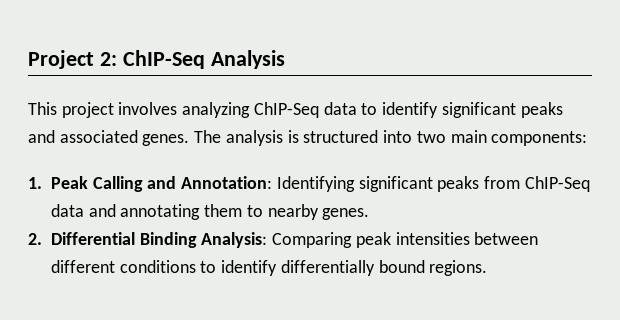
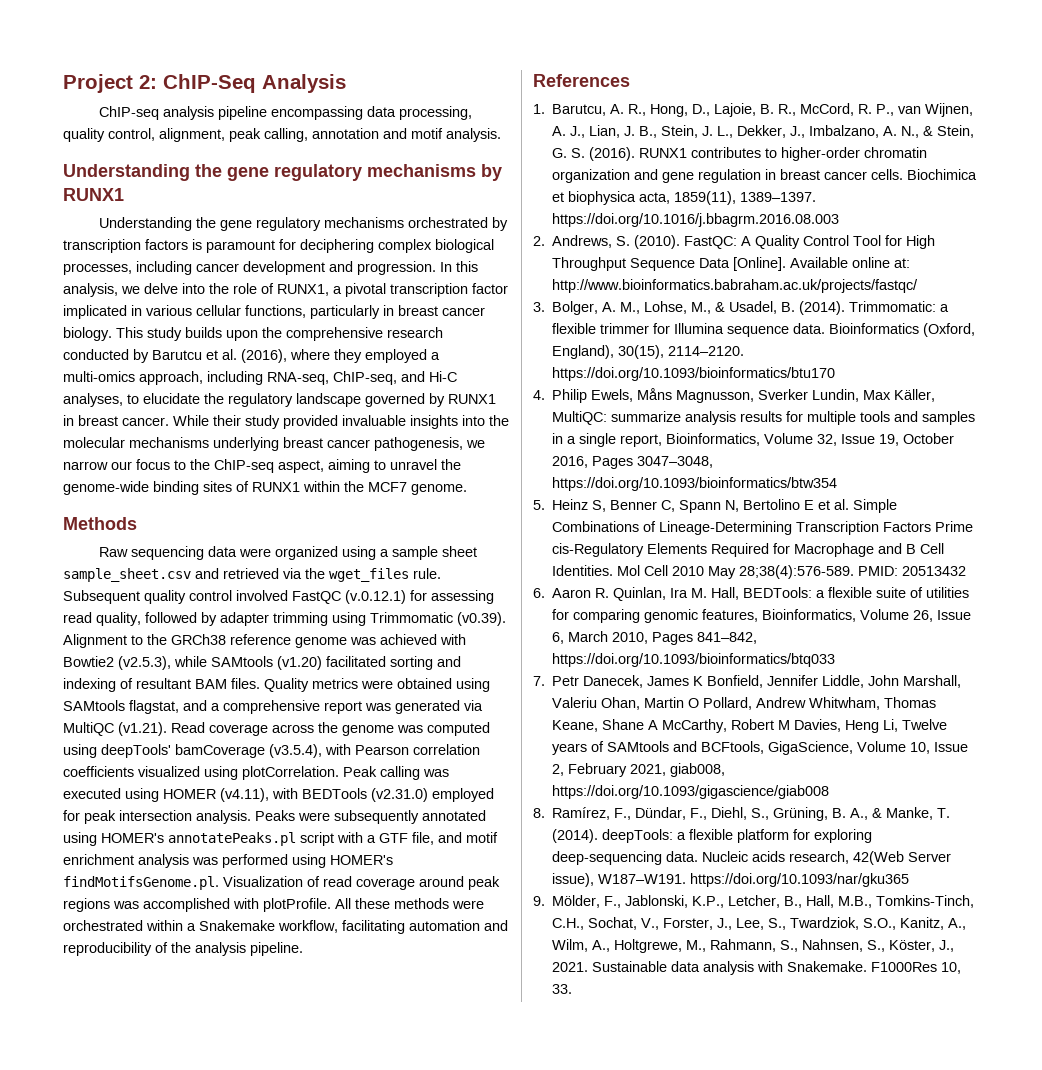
- This project involves analyzing ChIP-Seq data to identify significant peaks and associated genes. The analysis is structured into two main components:
- 1. Peak Calling and Annotation: Identifying significant peaks from ChIP-Seq data and annotating them to nearby genes.
- 2. Differential Binding Analysis: Comparing peak intensities between different conditions to identify differentially bound regions.
+ ChIP-seq analysis pipeline encompassing data processing, quality control, alignment, peak calling, annotation and motif analysis.
+ Understanding the gene regulatory mechanisms by RUNX1
+ Understanding the gene regulatory mechanisms orchestrated by transcription factors is paramount for deciphering complex biological processes, including cancer development and progression. In this analysis, we delve into the role of RUNX1, a pivotal transcription factor implicated in various cellular functions, particularly in breast cancer biology. This study builds upon the comprehensive research conducted by Barutcu et al. (2016), where they employed a multi-omics approach, including RNA-seq, ChIP-seq, and Hi-C analyses, to elucidate the regulatory landscape governed by RUNX1 in breast cancer. While their study provided invaluable insights into the molecular mechanisms underlying breast cancer pathogenesis, we narrow our focus to the ChIP-seq aspect, aiming to unravel the genome-wide binding sites of RUNX1 within the MCF7 genome.
+ Methods
+ Raw sequencing data were organized using a sample sheet sample_sheet.csv and retrieved via the wget_files rule. Subsequent quality control involved FastQC (v.0.12.1) for assessing read quality, followed by adapter trimming using Trimmomatic (v0.39). Alignment to the GRCh38 reference genome was achieved with Bowtie2 (v2.5.3), while SAMtools (v1.20) facilitated sorting and indexing of resultant BAM files. Quality metrics were obtained using SAMtools flagstat, and a comprehensive report was generated via MultiQC (v1.21). Read coverage across the genome was computed using deepTools' bamCoverage (v3.5.4), with Pearson correlation coefficients visualized using plotCorrelation. Peak calling was executed using HOMER (v4.11), with BEDTools (v2.31.0) employed for peak intersection analysis. Peaks were subsequently annotated using HOMER's annotatePeaks.pl script with a GTF file, and motif enrichment analysis was performed using HOMER's findMotifsGenome.pl. Visualization of read coverage around peak regions was accomplished with plotProfile. All these methods were orchestrated within a Snakemake workflow, facilitating automation and reproducibility of the analysis pipeline.
+ References
+ 1. Barutcu, A. R., Hong, D., Lajoie, B. R., McCord, R. P., van Wijnen, A. J., Lian, J. B., Stein, J. L., Dekker, J., Imbalzano, A. N., & Stein, G. S. (2016). RUNX1 contributes to higher-order chromatin organization and gene regulation in breast cancer cells. Biochimica et biophysica acta, 1859(11), 1389–1397. https://doi.org/10.1016/j.bbagrm.2016.08.003
+ 2. Andrews, S. (2010). FastQC: A Quality Control Tool for High Throughput Sequence Data [Online]. Available online at: http://www.bioinformatics.babraham.ac.uk/projects/fastqc/
+ 3. Bolger, A. M., Lohse, M., & Usadel, B. (2014). Trimmomatic: a flexible trimmer for Illumina sequence data. Bioinformatics (Oxford, England), 30(15), 2114–2120. https://doi.org/10.1093/bioinformatics/btu170
+ 4. Philip Ewels, Måns Magnusson, Sverker Lundin, Max Käller, MultiQC: summarize analysis results for multiple tools and samples in a single report, Bioinformatics, Volume 32, Issue 19, October 2016, Pages 3047–3048, https://doi.org/10.1093/bioinformatics/btw354
+ 5. Heinz S, Benner C, Spann N, Bertolino E et al. Simple Combinations of Lineage-Determining Transcription Factors Prime cis-Regulatory Elements Required for Macrophage and B Cell Identities. Mol Cell 2010 May 28;38(4):576-589. PMID: 20513432
+ 6. Aaron R. Quinlan, Ira M. Hall, BEDTools: a flexible suite of utilities for comparing genomic features, Bioinformatics, Volume 26, Issue 6, March 2010, Pages 841–842, https://doi.org/10.1093/bioinformatics/btq033
+ 7. Petr Danecek, James K Bonfield, Jennifer Liddle, John Marshall, Valeriu Ohan, Martin O Pollard, Andrew Whitwham, Thomas Keane, Shane A McCarthy, Robert M Davies, Heng Li, Twelve years of SAMtools and BCFtools, GigaScience, Volume 10, Issue 2, February 2021, giab008, https://doi.org/10.1093/gigascience/giab008
+ 8. Ramírez, F., Dündar, F., Diehl, S., Grüning, B. A., & Manke, T. (2014). deepTools: a flexible platform for exploring deep-sequencing data. Nucleic acids research, 42(Web Server issue), W187–W191. https://doi.org/10.1093/nar/gku365
+ 9. Mölder, F., Jablonski, K.P., Letcher, B., Hall, M.B., Tomkins-Tinch, C.H., Sochat, V., Forster, J., Lee, S., Twardziok, S.O., Kanitz, A., Wilm, A., Holtgrewe, M., Rahmann, S., Nahnsen, S., Köster, J., 2021. Sustainable data analysis with Snakemake. F1000Res 10, 33.

